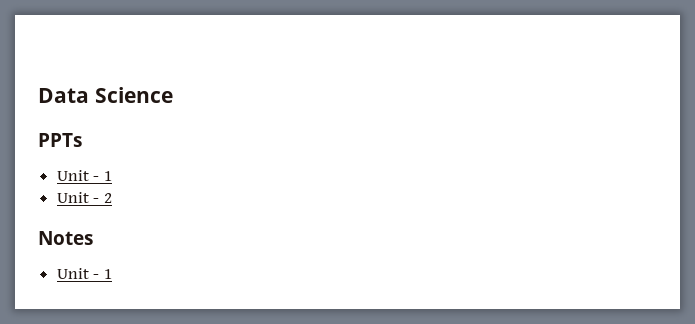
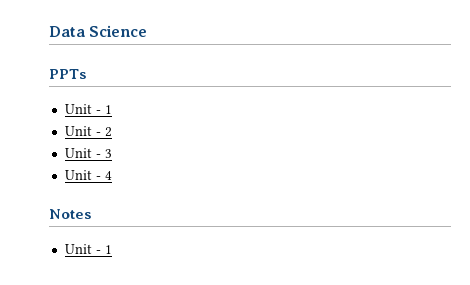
+ Unit - 3
+ Unit - 4

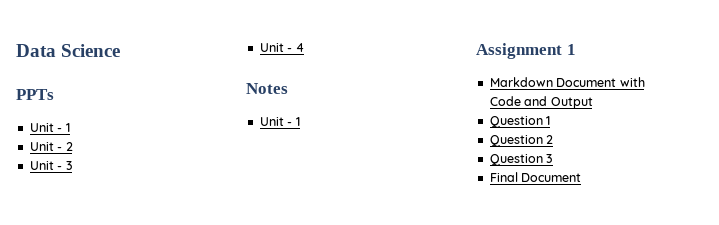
+ Assignment 1
+ Markdown Document with Code and Output
+ Question 1
+ Question 2
+ Question 3
+ Final Document

